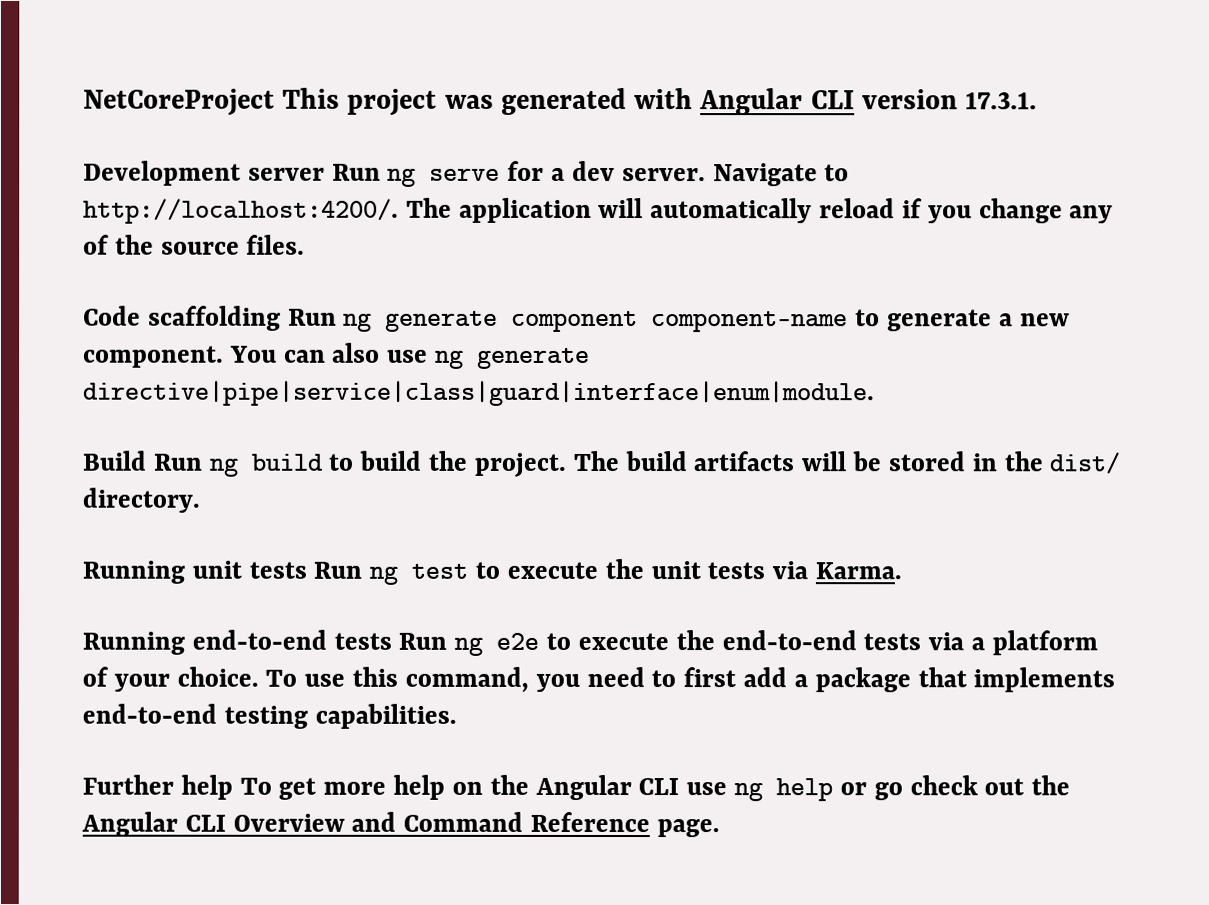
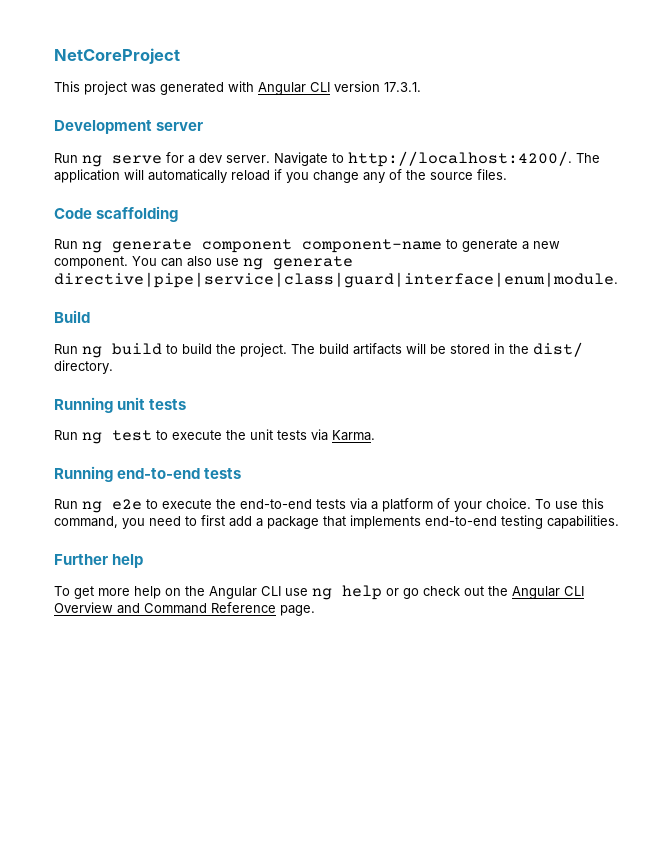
- NetCoreProject This project was generated with Angular CLI version 17.3.1.
+ NetCoreProject
+ This project was generated with Angular CLI version 17.3.1.
- Development server Run ng serve for a dev server.
+ Development server
+ Run ng serve for a dev server.
- Code scaffolding Run ng generate component component-name to generate a new component.
+ Code scaffolding
+ Run ng generate component component-name to generate a new component.
- Build Run ng build to build the project.
+ Build
+ Run ng build to build the project.
- Running unit tests Run ng test to execute the unit tests via Karma.
+ Running unit tests
+ Run ng test to execute the unit tests via Karma.
- Running end-to-end tests Run ng e2e to execute the end-to-end tests via a platform of your choice.
+ Running end-to-end tests
+ Run ng e2e to execute the end-to-end tests via a platform of your choice.
- Further help To get more help on the Angular CLI use ng help or go check out the Angular CLI Overview and Command Reference page.
+ Further help
+ To get more help on the Angular CLI use ng help or go check out the Angular CLI Overview and Command Reference page.

